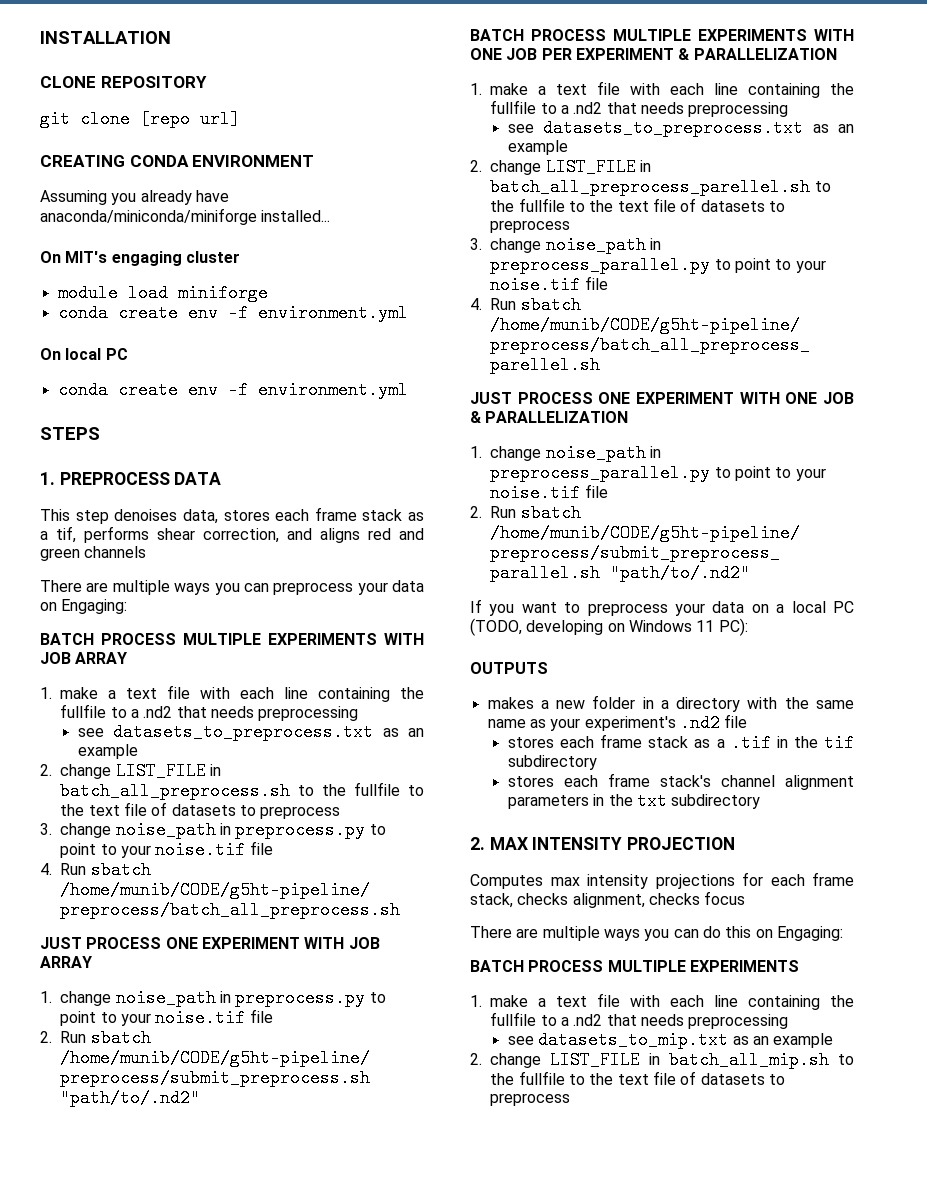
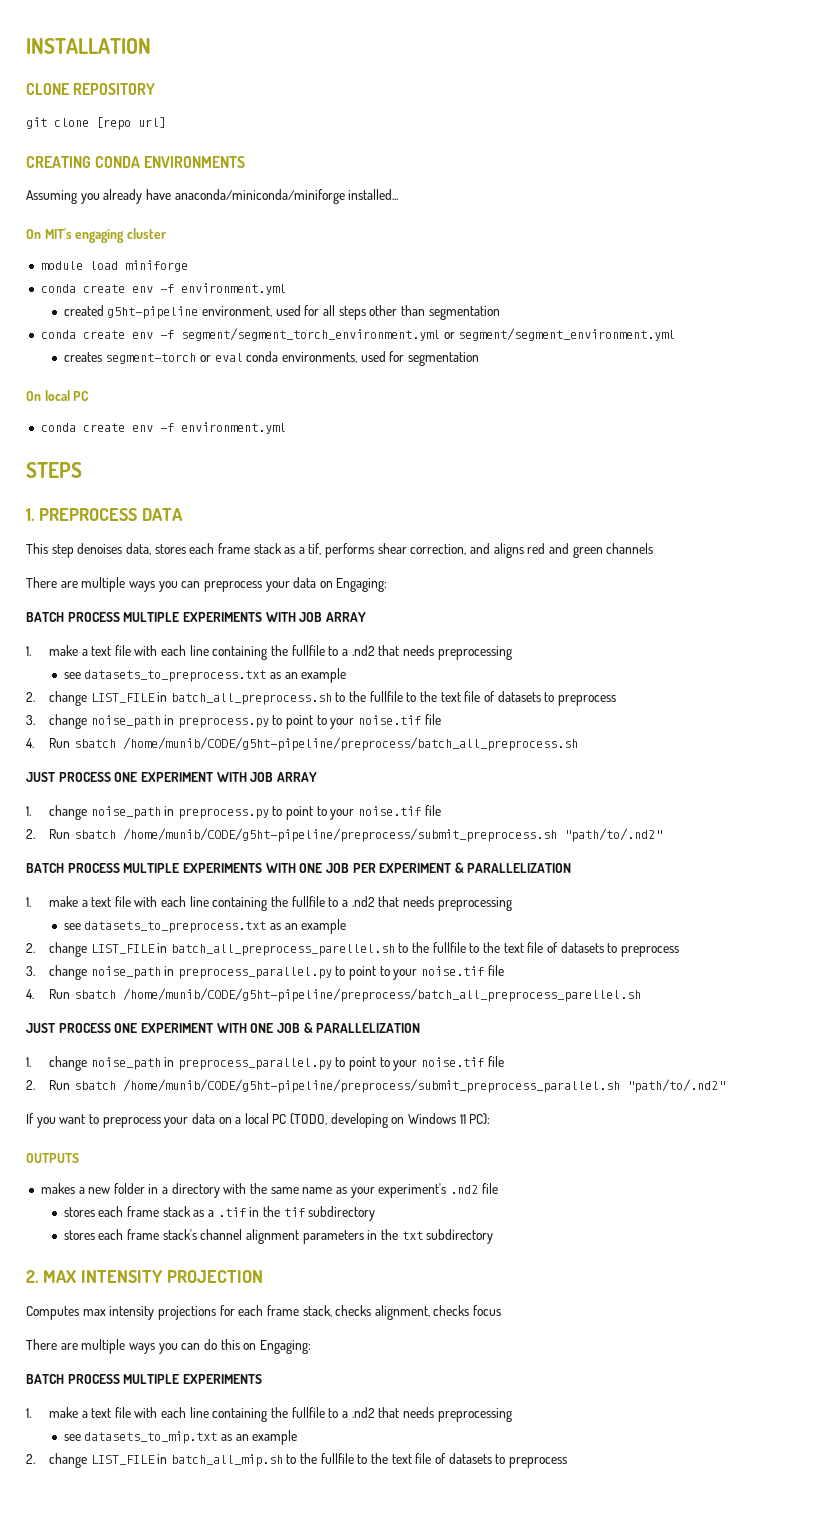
- CREATING CONDA ENVIRONMENT
+ CREATING CONDA ENVIRONMENTS
+ created g5ht-pipeline environment, used for all steps other than segmentation
+ conda create env -f segment/segment_torch_environment.yml or segment/segment_environment.yml
+ creates segment-torch or eval conda environments, used for segmentation

